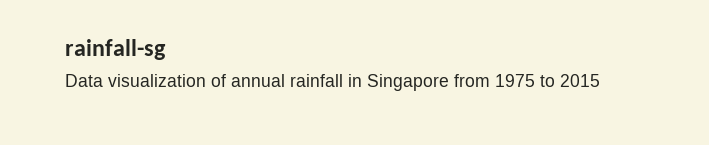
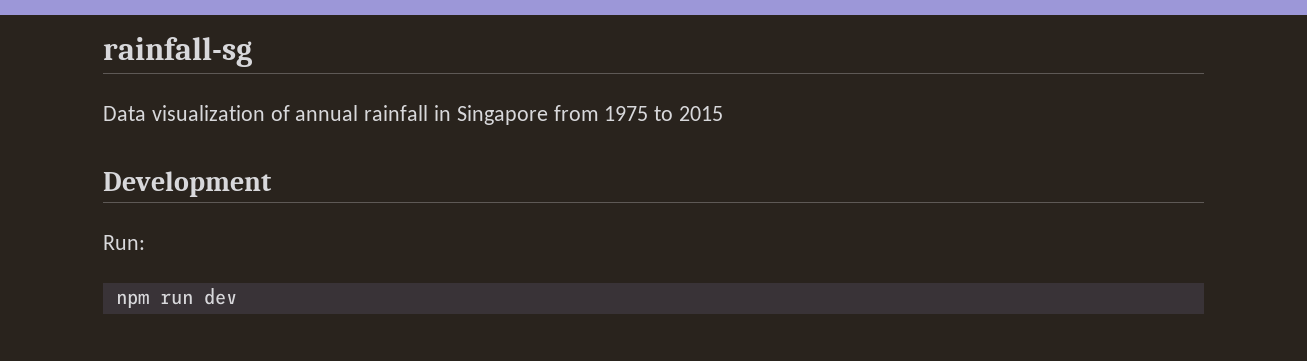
+ Development
+ Run:
+ npm run dev

